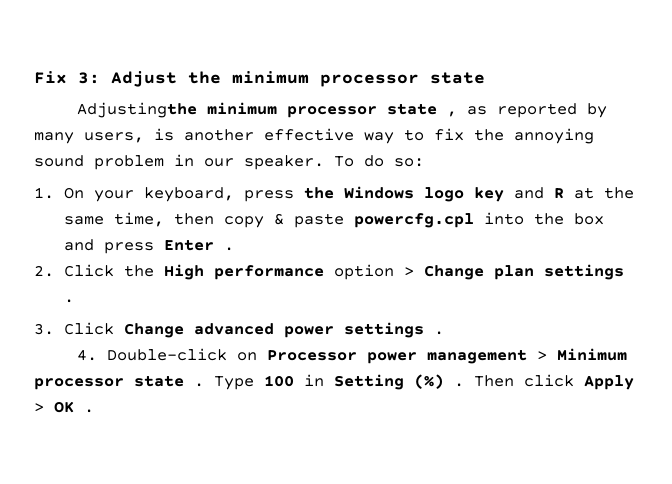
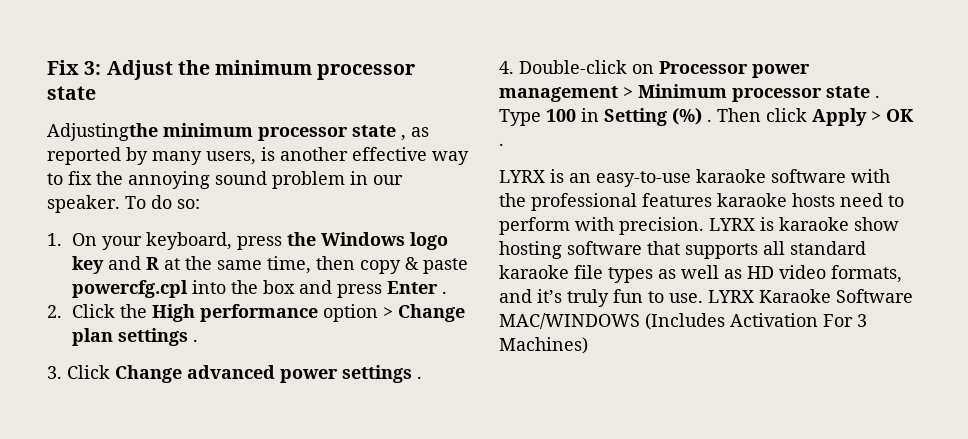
+ LYRX is an easy-to-use karaoke software with the professional features karaoke hosts need to perform with precision. LYRX is karaoke show hosting software that supports all standard karaoke file types as well as HD video formats, and it’s truly fun to use. LYRX Karaoke Software MAC/WINDOWS (Includes Activation For 3 Machines)

